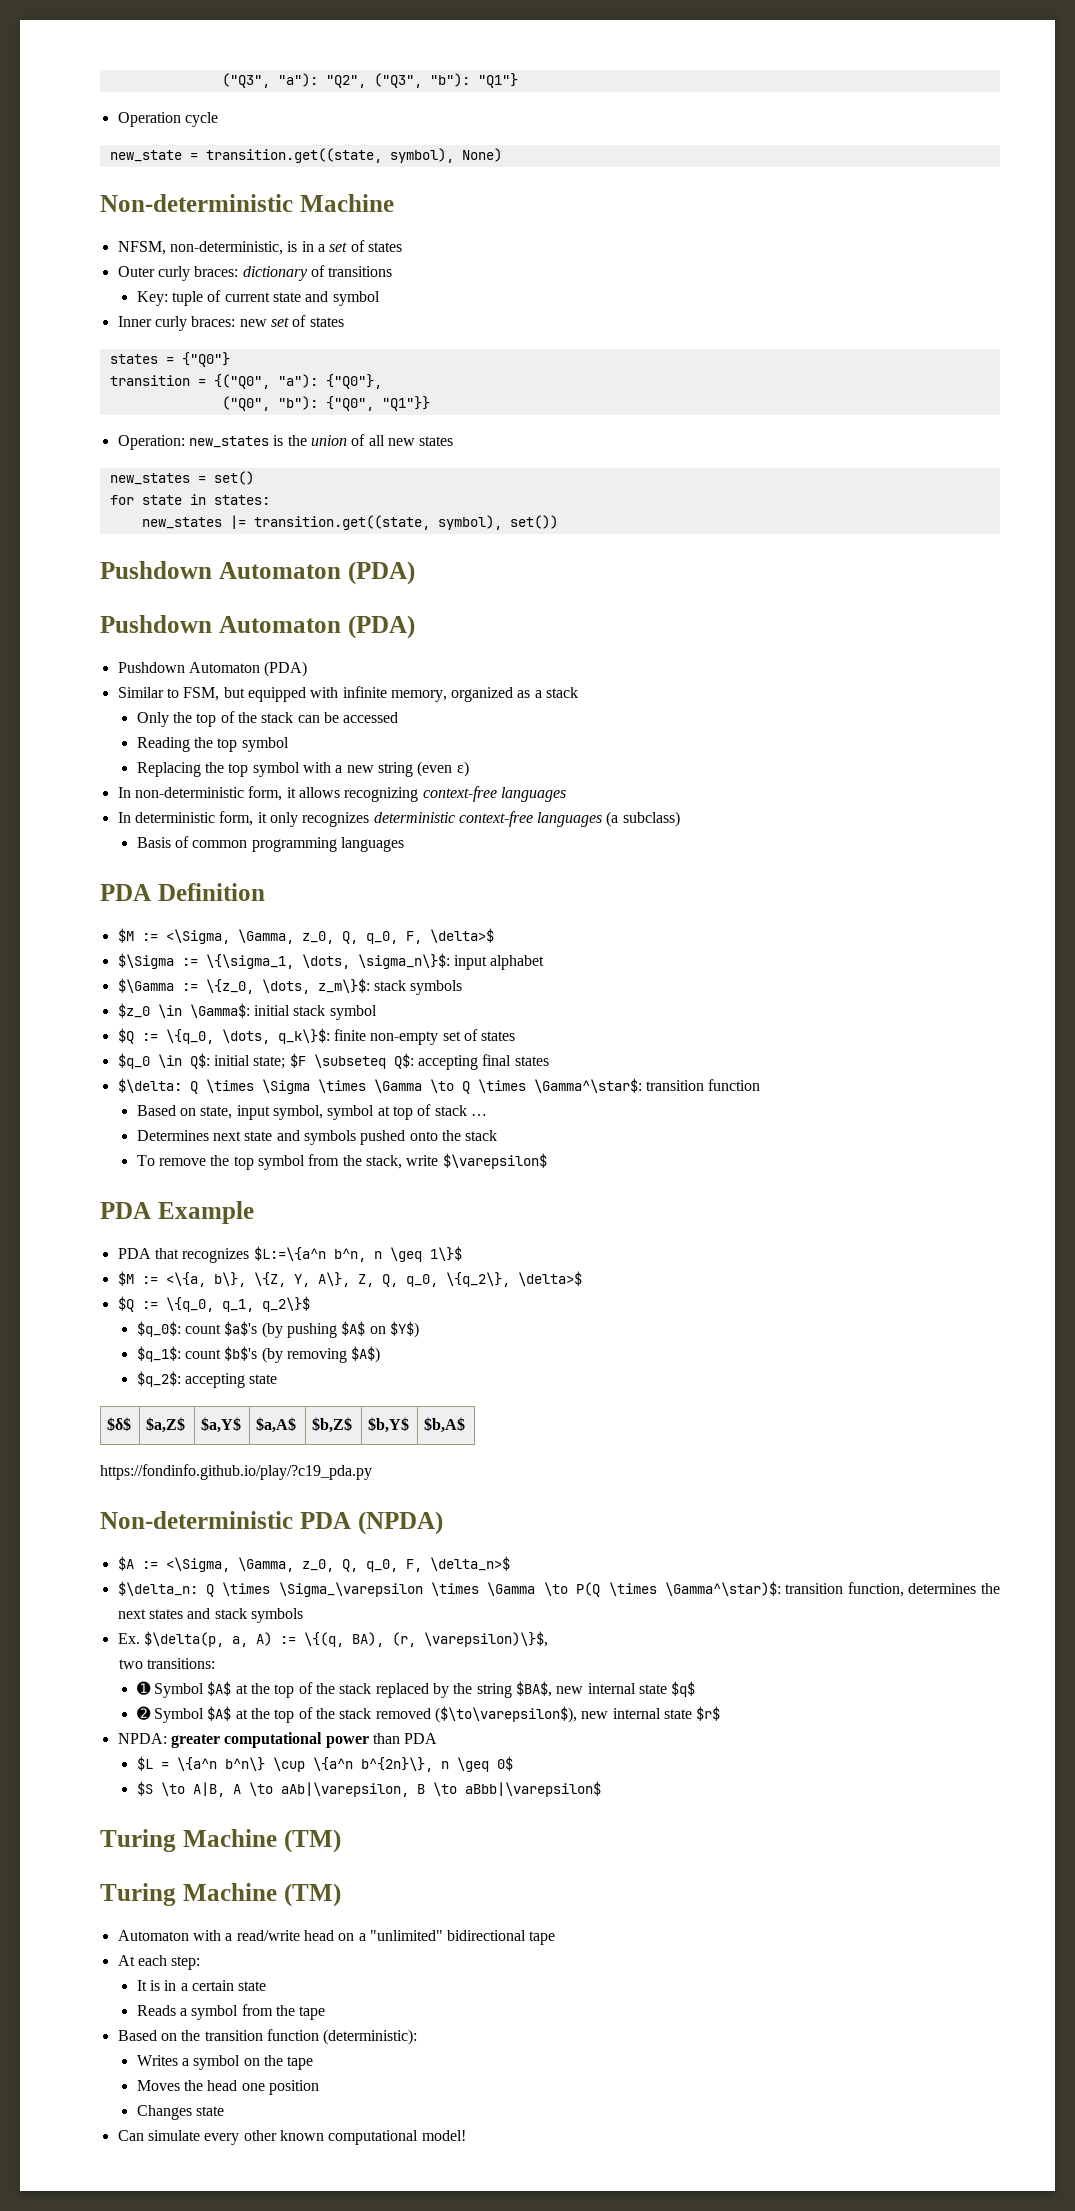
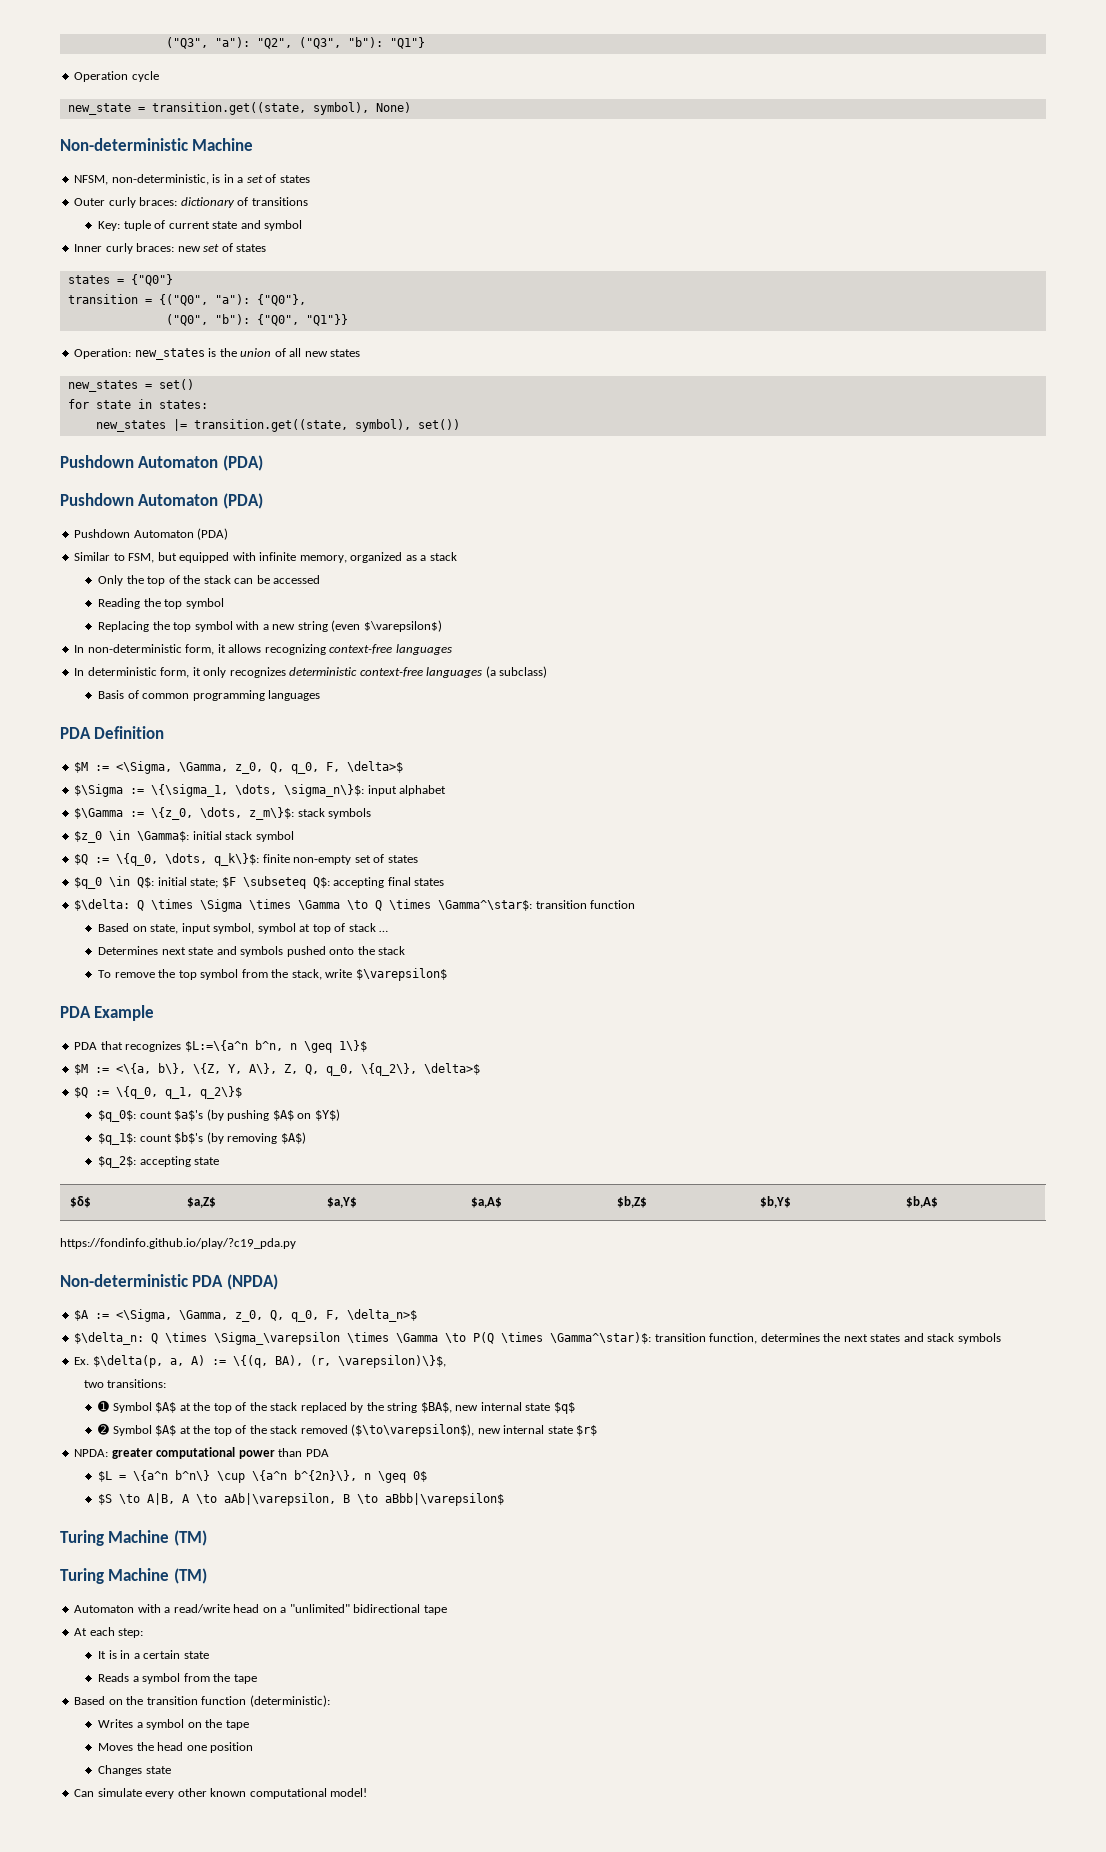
- Replacing the top symbol with a new string (even ε)
+ Replacing the top symbol with a new string (even $\varepsilon$)

